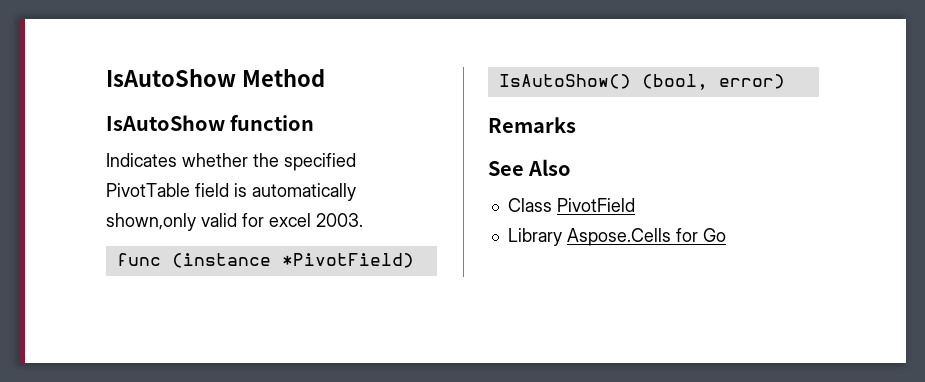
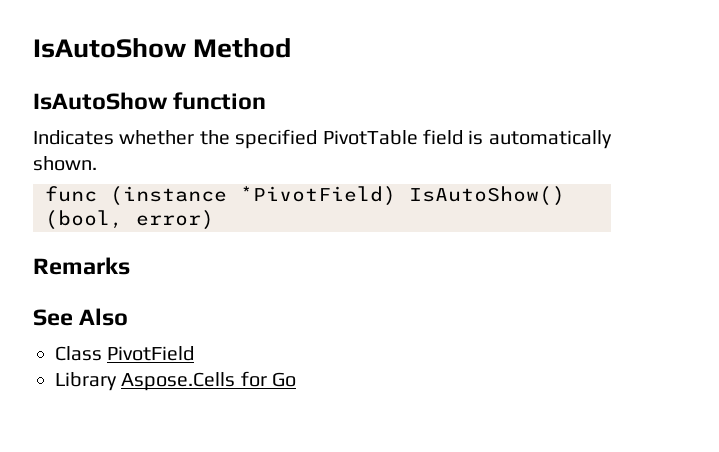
- Indicates whether the specified PivotTable field is automatically shown,only valid for excel 2003.
+ Indicates whether the specified PivotTable field is automatically shown.

